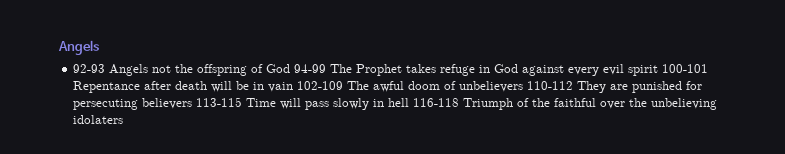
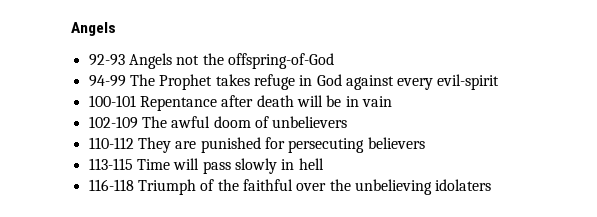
- 92-93 Angels not the offspring of God 94-99 The Prophet takes refuge in God against every evil spirit 100-101 Repentance after death will be in vain 102-109 The awful doom of unbelievers 110-112 They are punished for persecuting believers 113-115 Time will pass slowly in hell 116-118 Triumph of the faithful over the unbelieving idolaters
+ 92-93 Angels not the offspring-of-God
+ 94-99 The Prophet takes refuge in God against every evil-spirit
+ 100-101 Repentance after death will be in vain
+ 102-109 The awful doom of unbelievers
+ 110-112 They are punished for persecuting believers
+ 113-115 Time will pass slowly in hell
+ 116-118 Triumph of the faithful over the unbelieving idolaters

